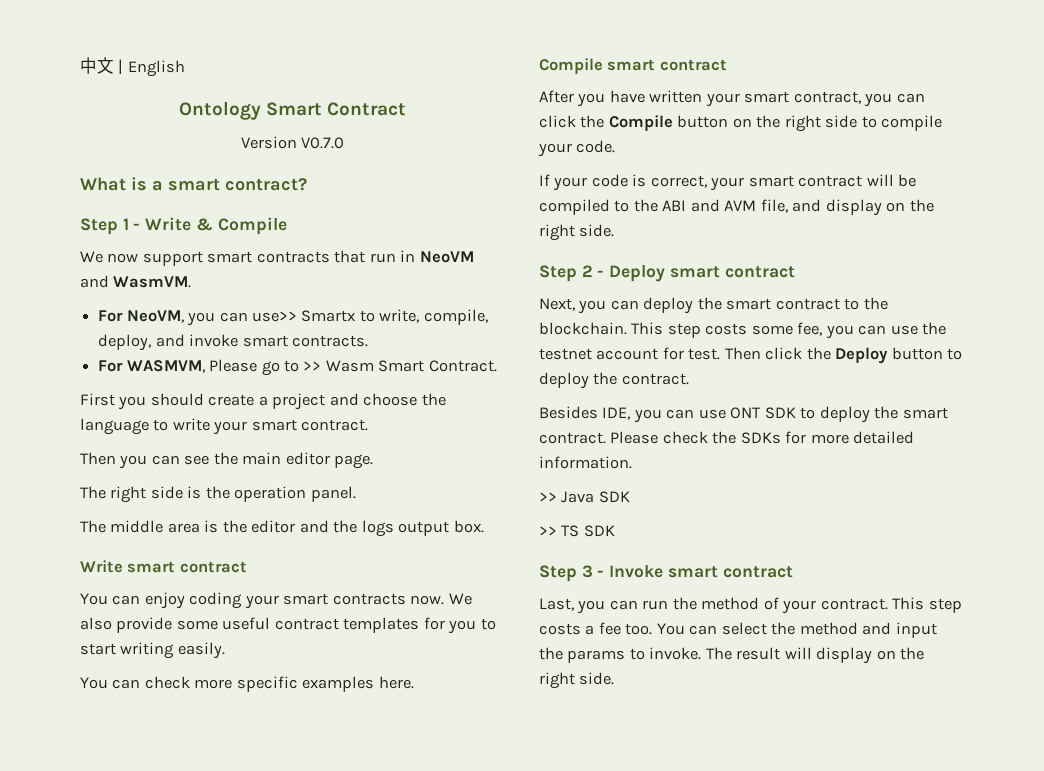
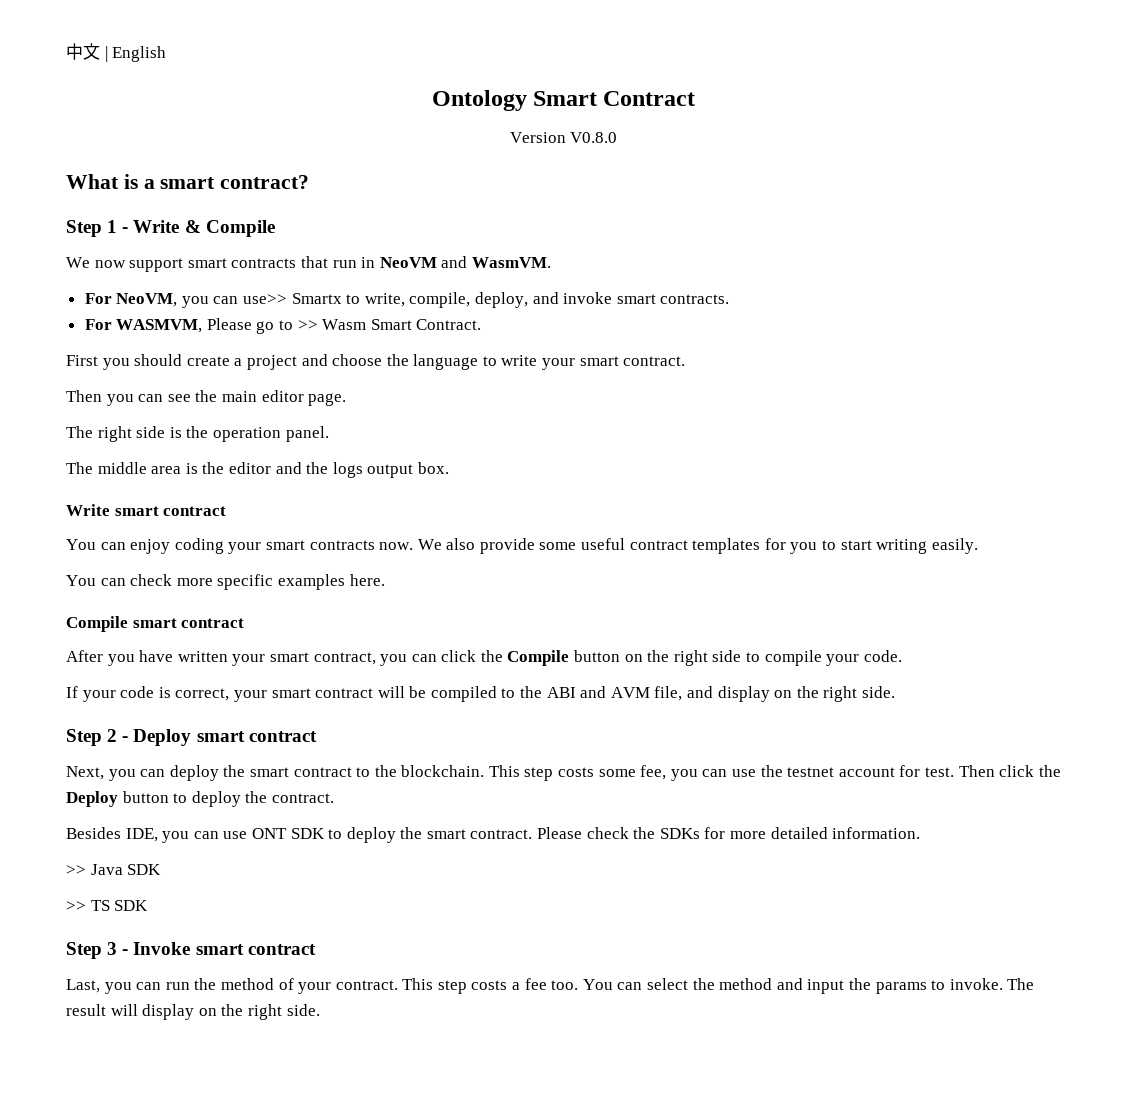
- Version V0.7.0
+ Version V0.8.0

